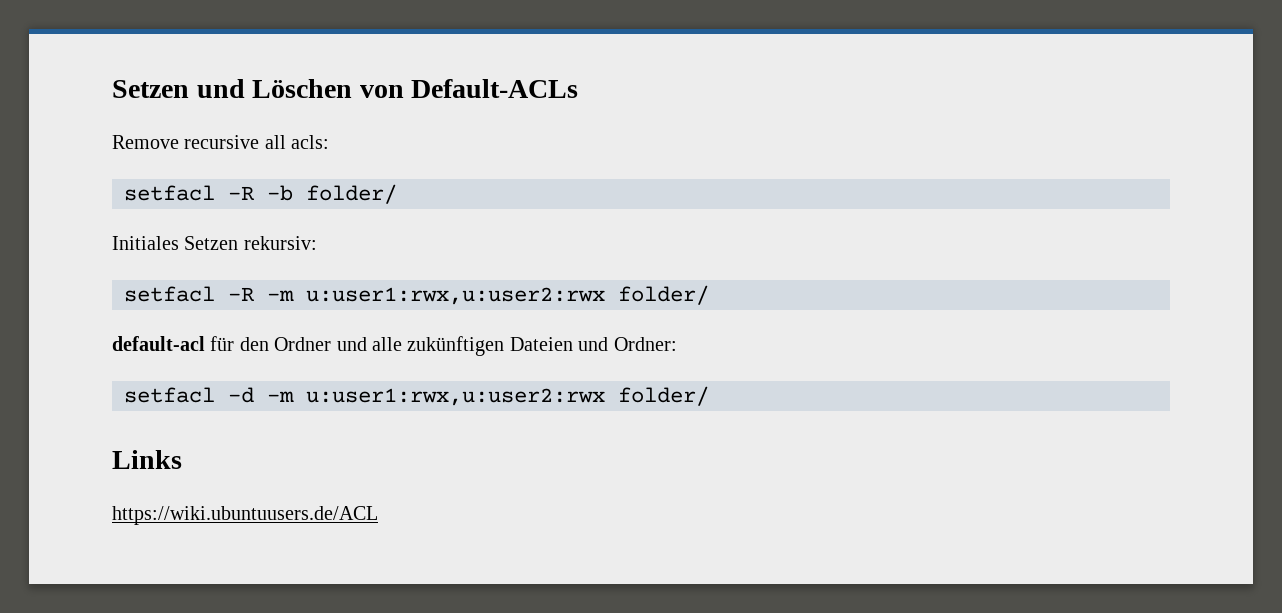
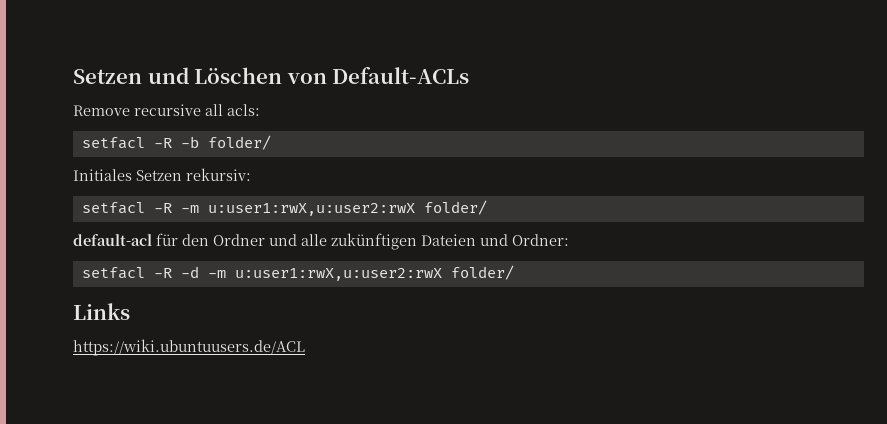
- setfacl -R -m u:user1:rwx,u:user2:rwx folder/
+ setfacl -R -m u:user1:rwX,u:user2:rwX folder/
- setfacl -d -m u:user1:rwx,u:user2:rwx folder/
+ setfacl -R -d -m u:user1:rwX,u:user2:rwX folder/

